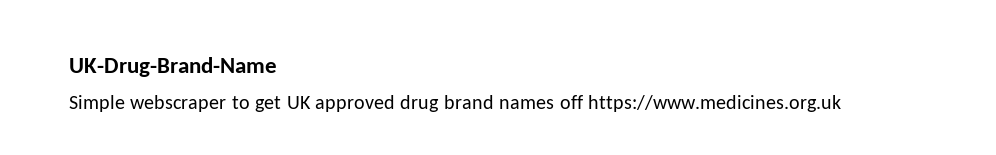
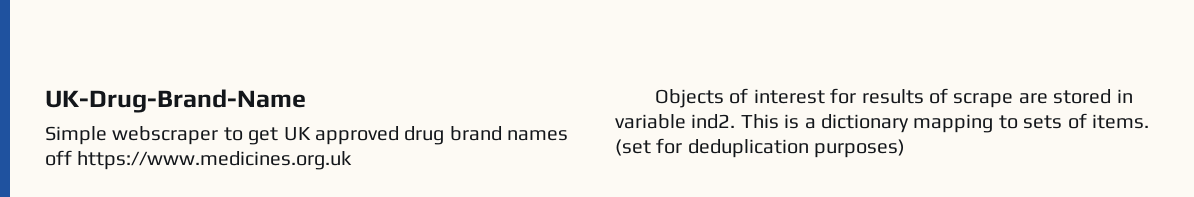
+ Objects of interest for results of scrape are stored in variable ind2. This is a dictionary mapping to sets of items. (set for deduplication purposes)

